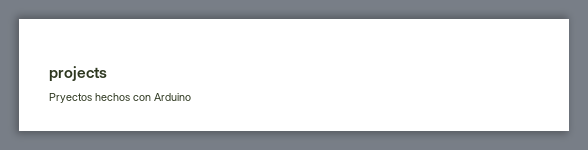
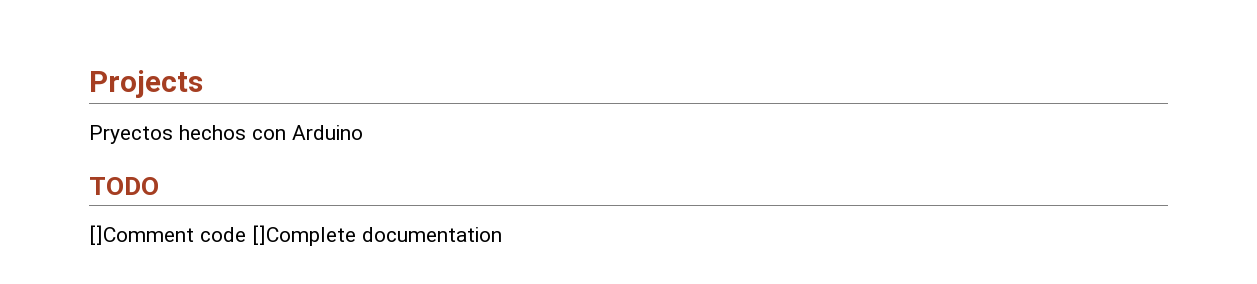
- projects
+ Projects
+ TODO
+ []Comment code []Complete documentation

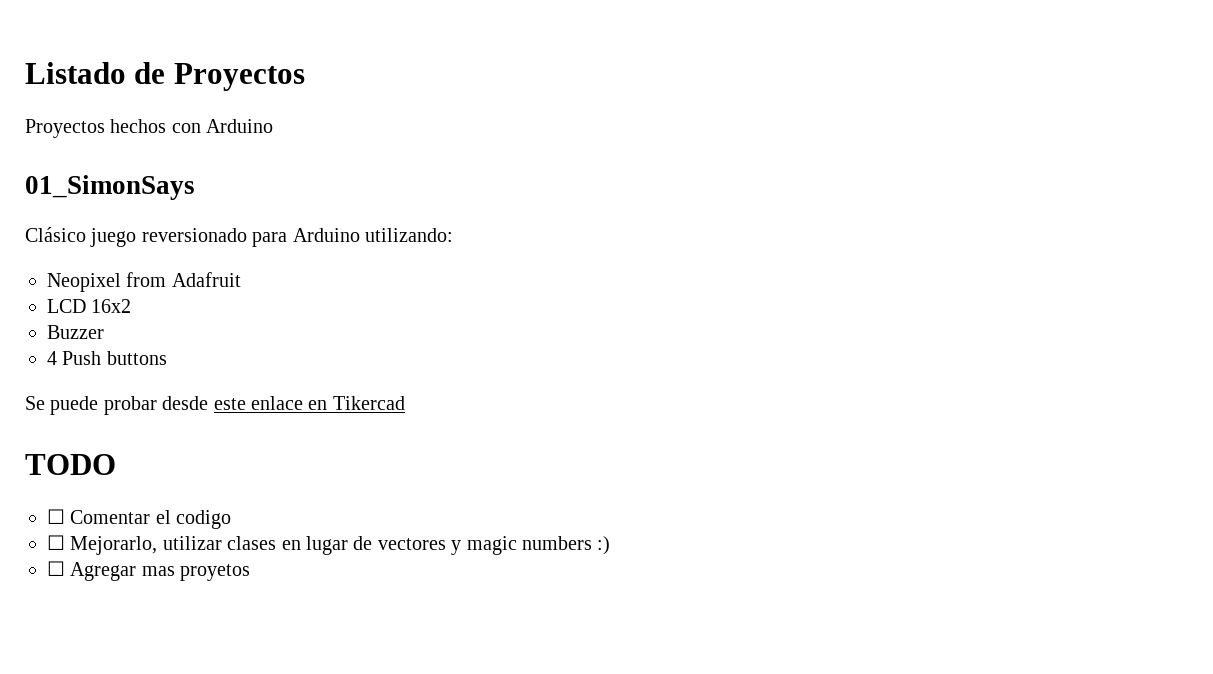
- Projects
- Pryectos hechos con Arduino
+ Listado de Proyectos
+ Proyectos hechos con Arduino
+ 01_SimonSays
+ Clásico juego reversionado para Arduino utilizando:
+ Neopixel from Adafruit
+ LCD 16x2
+ Buzzer
+ 4 Push buttons
+ Se puede probar desde este enlace en Tikercad
  TODO
- []Comment code []Complete documentation
+ ☐ Comentar el codigo
+ ☐ Mejorarlo, utilizar clases en lugar de vectores y magic numbers :)
+ ☐ Agregar mas proyetos

